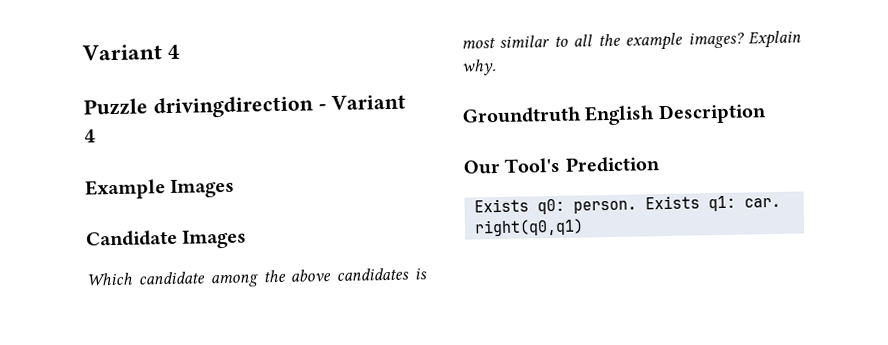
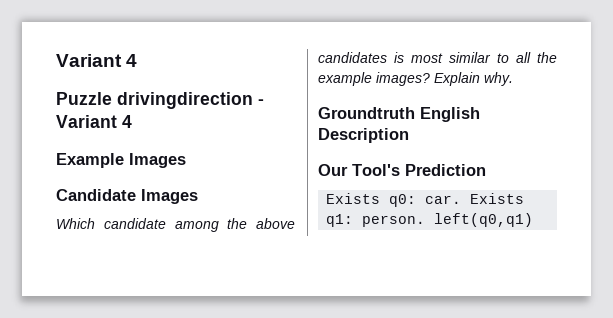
- Exists q0: person.
+ Exists q0: car.
- Exists q1: car. right(q0,q1)
+ Exists q1: person. left(q0,q1)

